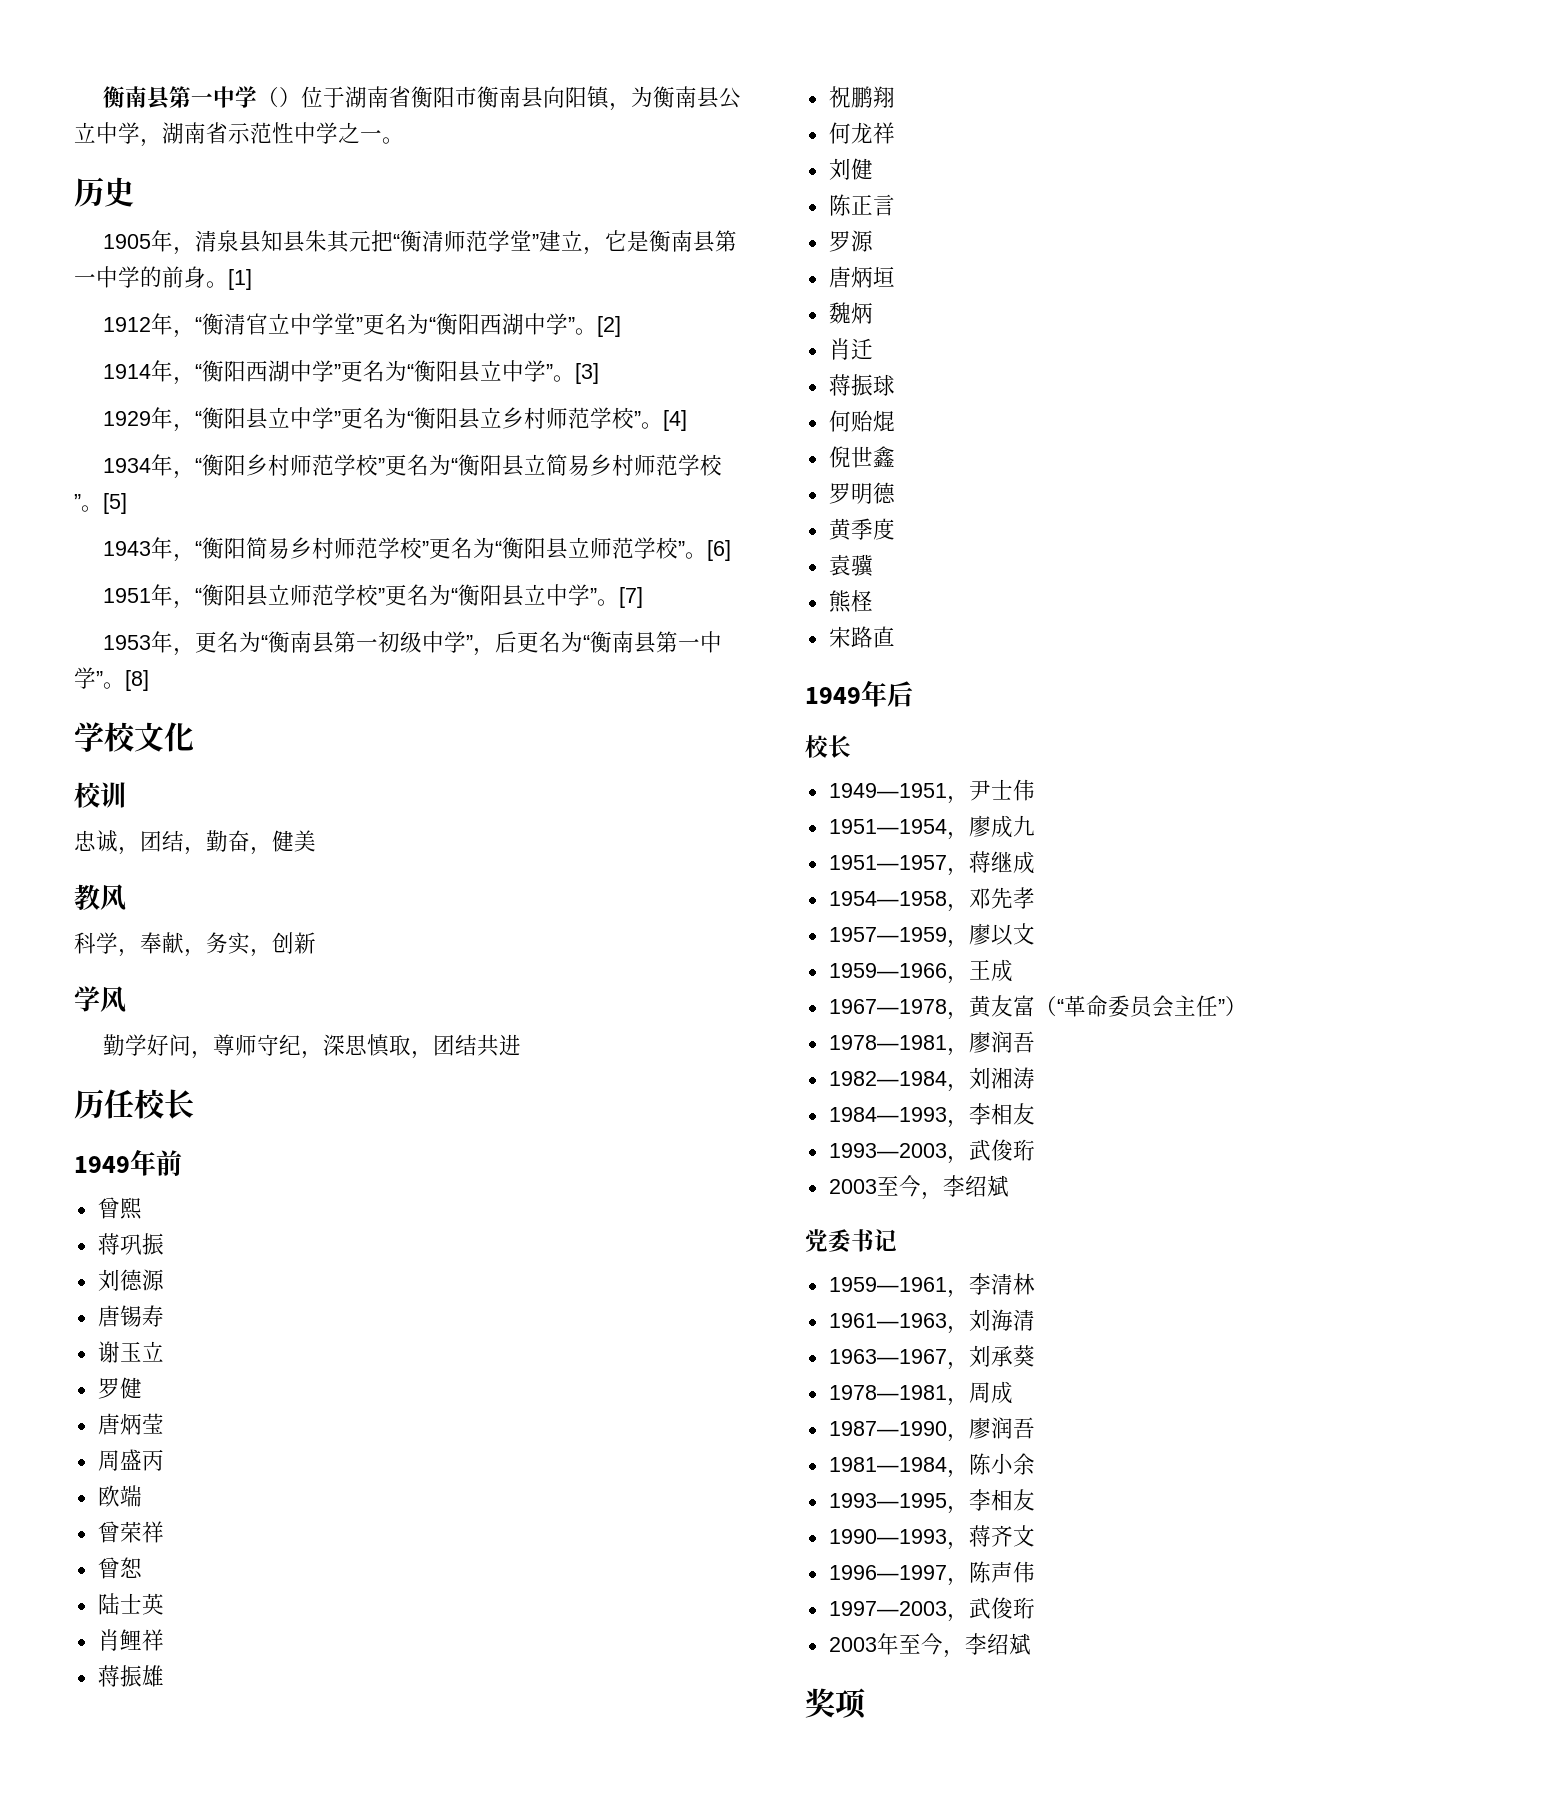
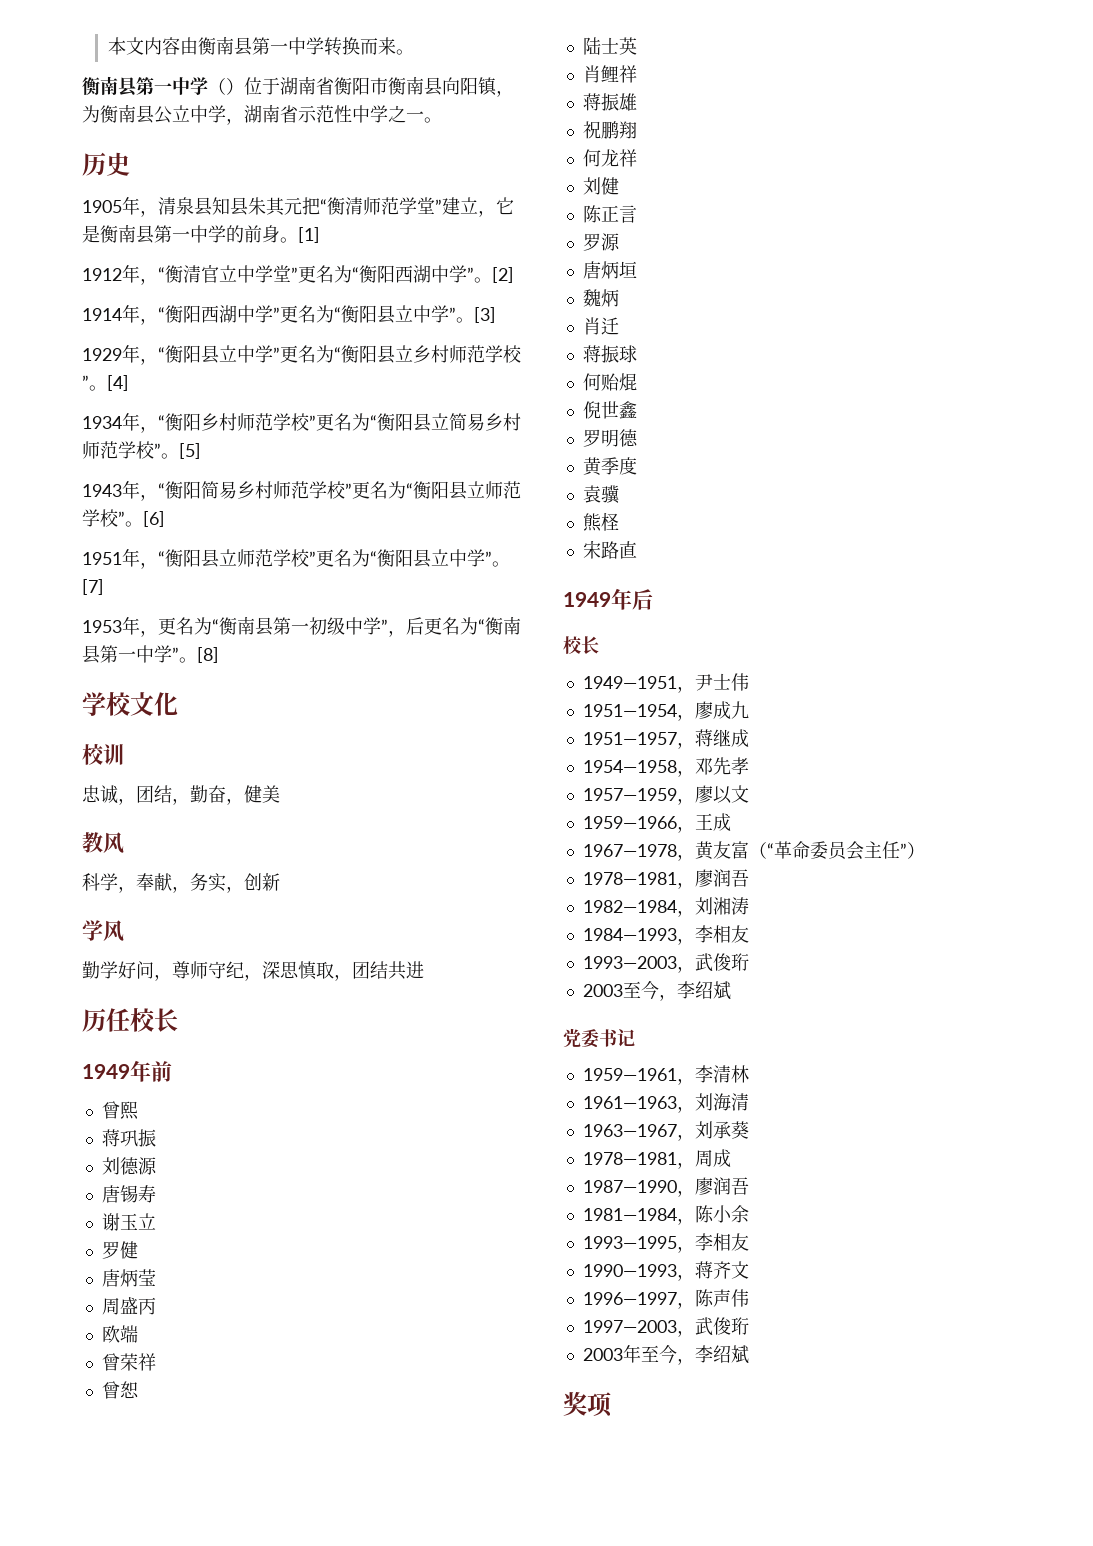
+ 本文内容由衡南县第一中学转换而来。

